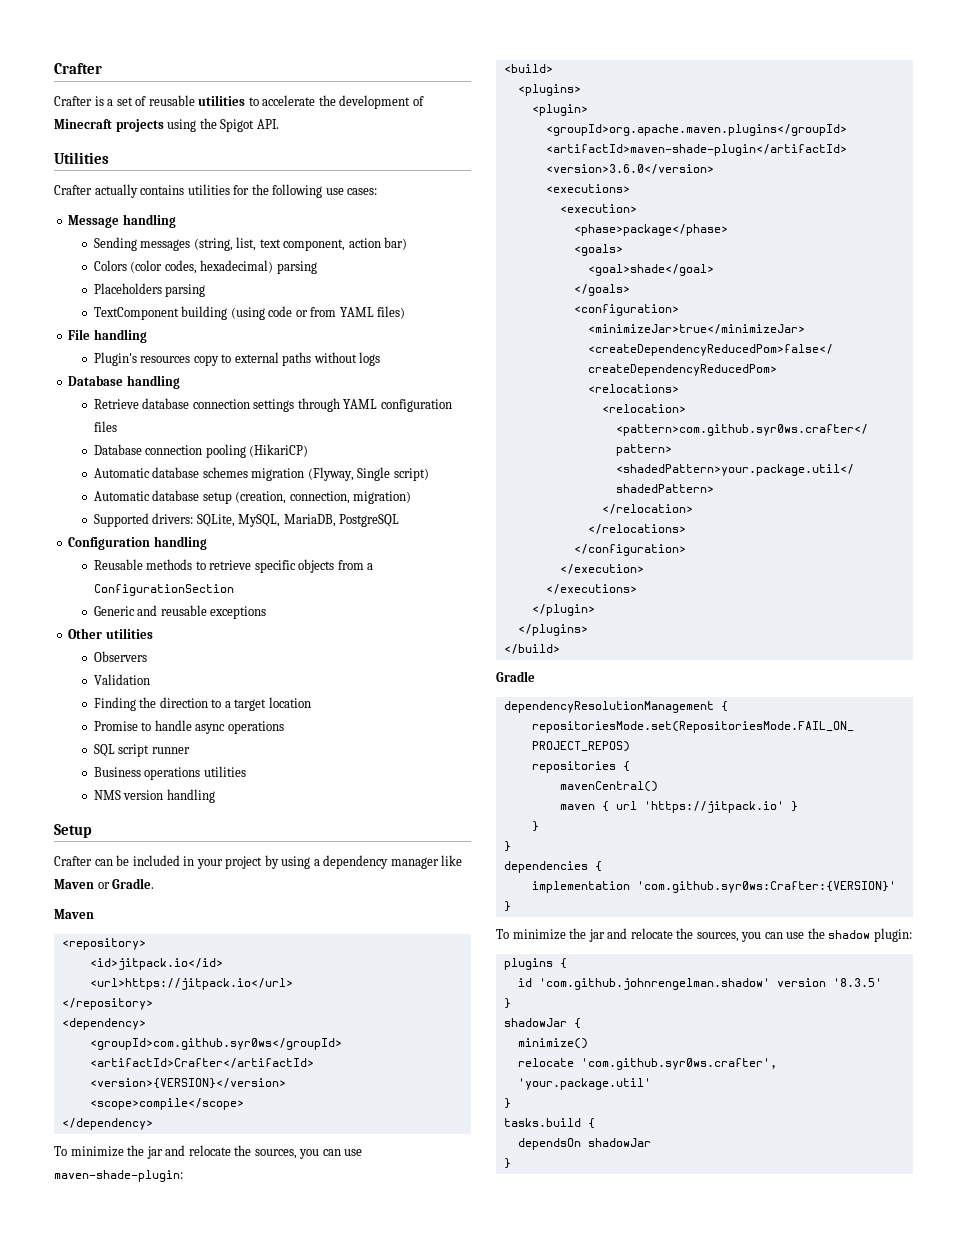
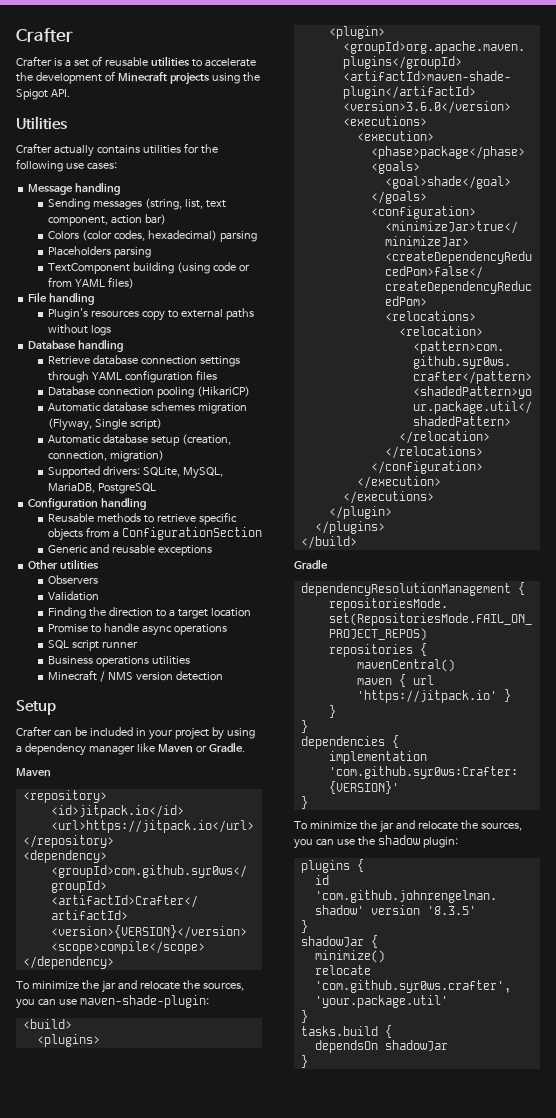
- NMS version handling
+ Minecraft / NMS version detection

